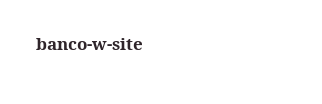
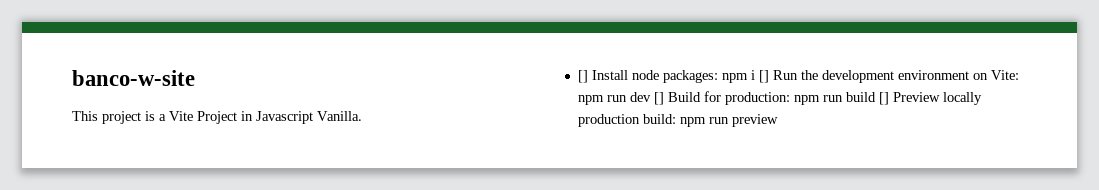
+ This project is a Vite Project in Javascript Vanilla.
+ [] Install node packages: npm i [] Run the development environment on Vite: npm run dev [] Build for production: npm run build [] Preview locally production build: npm run preview

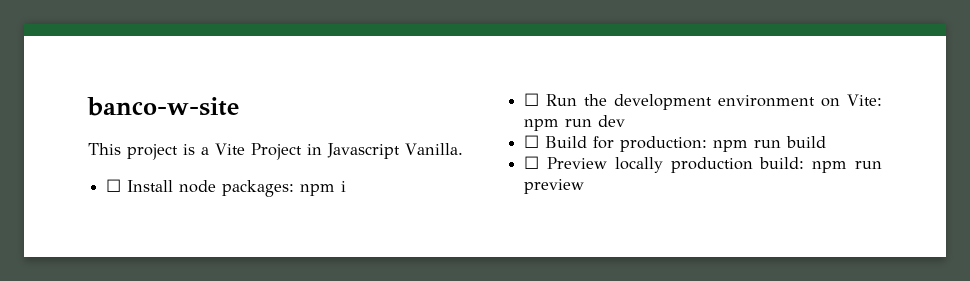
- [] Install node packages: npm i [] Run the development environment on Vite: npm run dev [] Build for production: npm run build [] Preview locally production build: npm run preview
+ ☐ Install node packages: npm i
+ ☐ Run the development environment on Vite: npm run dev
+ ☐ Build for production: npm run build
+ ☐ Preview locally production build: npm run preview

